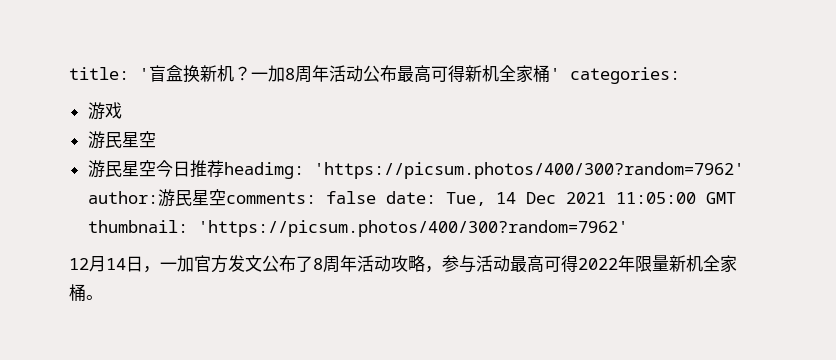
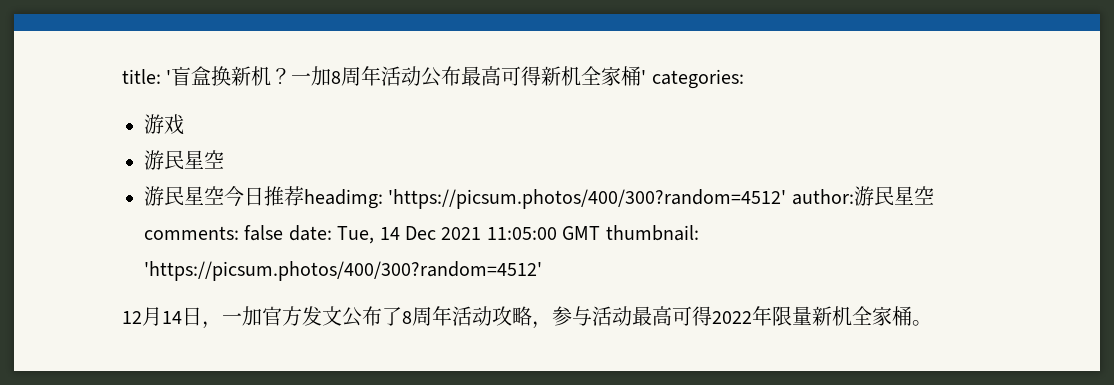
- 游民星空今日推荐headimg: 'https://picsum.photos/400/300?random=7962' author:游民星空comments: false date: Tue, 14 Dec 2021 11:05:00 GMT thumbnail: 'https://picsum.photos/400/300?random=7962'
+ 游民星空今日推荐headimg: 'https://picsum.photos/400/300?random=4512' author:游民星空comments: false date: Tue, 14 Dec 2021 11:05:00 GMT thumbnail: 'https://picsum.photos/400/300?random=4512'

